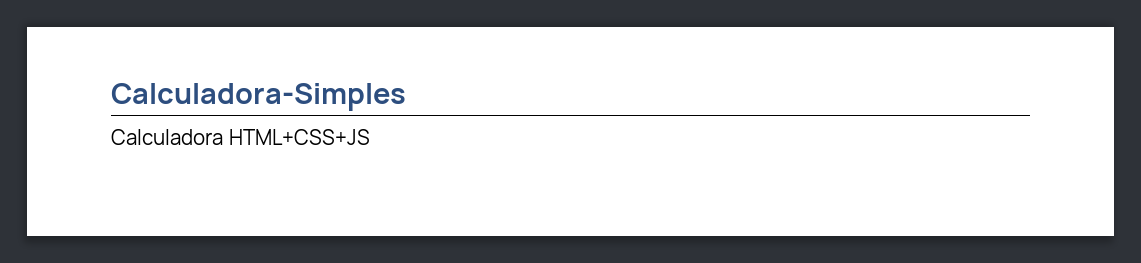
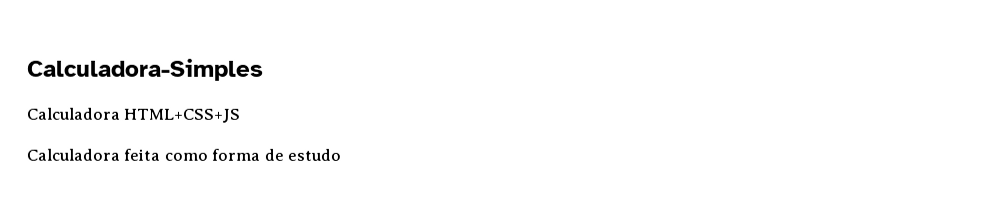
+ Calculadora feita como forma de estudo

